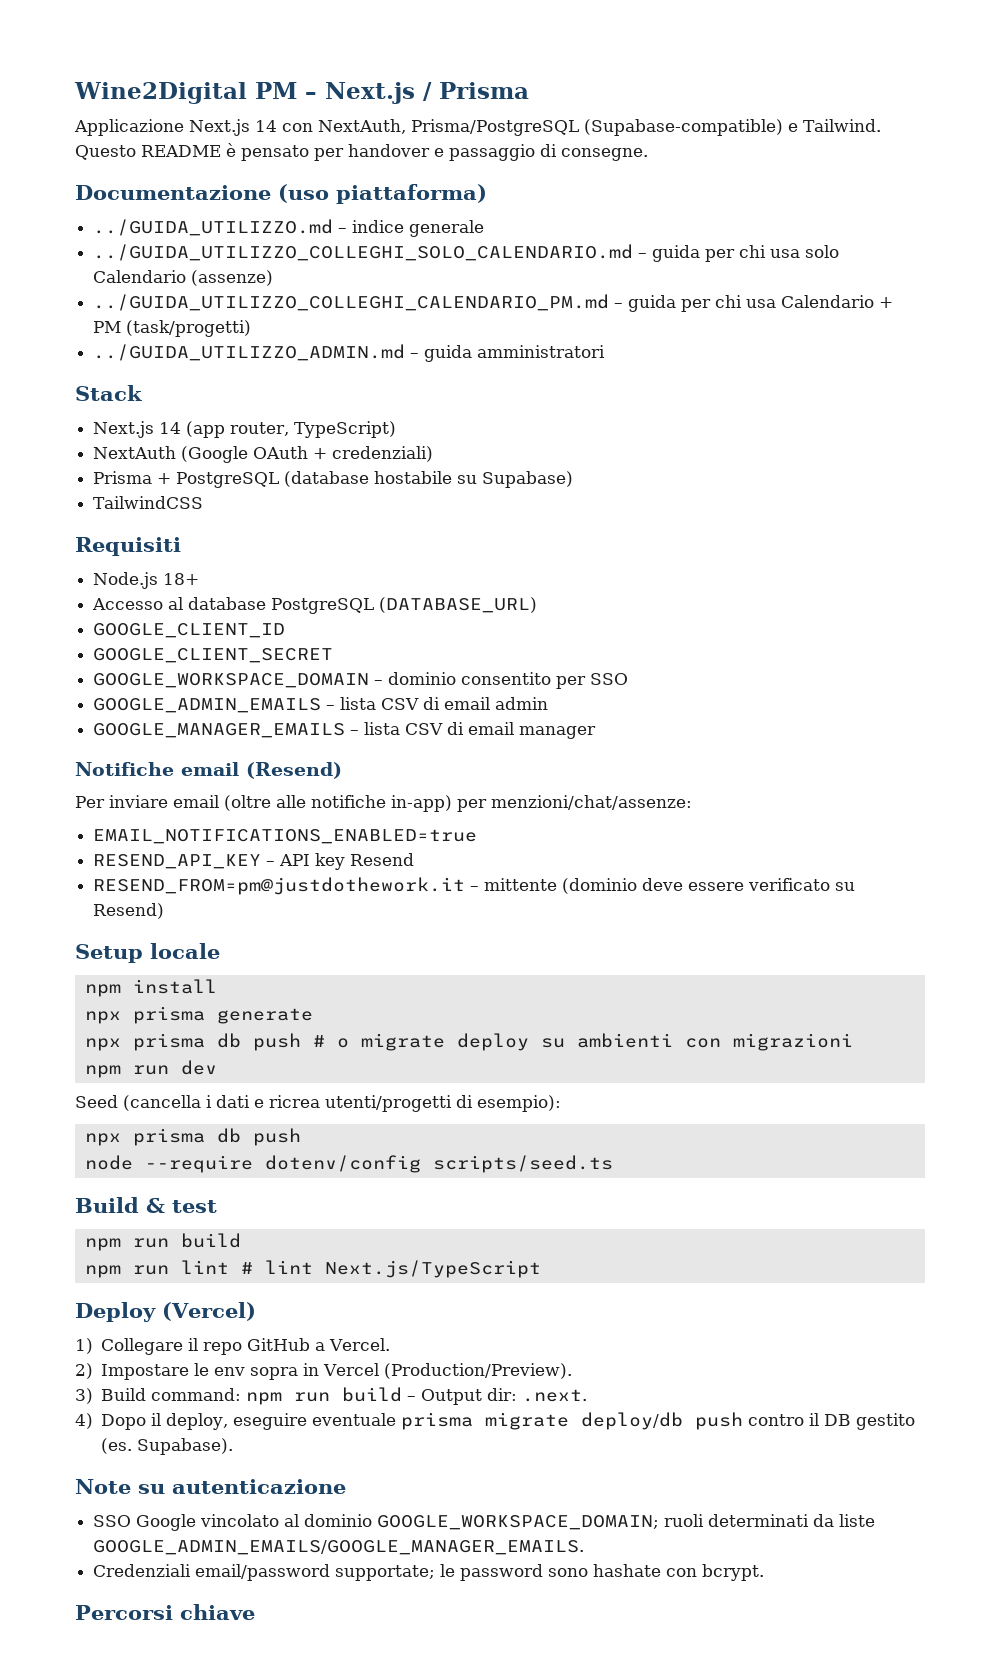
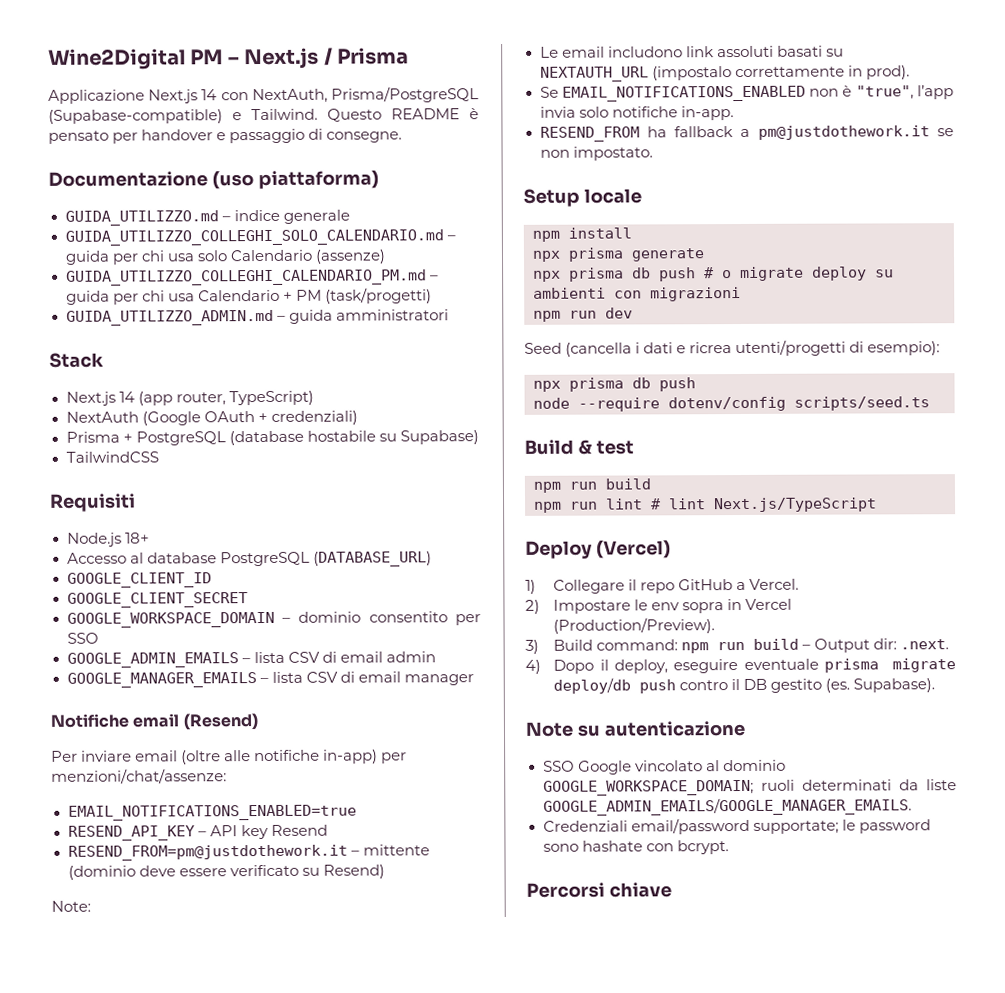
- ../GUIDA_UTILIZZO.md – indice generale
+ GUIDA_UTILIZZO.md – indice generale
- ../GUIDA_UTILIZZO_COLLEGHI_SOLO_CALENDARIO.md – guida per chi usa solo Calendario (assenze)
+ GUIDA_UTILIZZO_COLLEGHI_SOLO_CALENDARIO.md – guida per chi usa solo Calendario (assenze)
- ../GUIDA_UTILIZZO_COLLEGHI_CALENDARIO_PM.md – guida per chi usa Calendario + PM (task/progetti)
+ GUIDA_UTILIZZO_COLLEGHI_CALENDARIO_PM.md – guida per chi usa Calendario + PM (task/progetti)
- ../GUIDA_UTILIZZO_ADMIN.md – guida amministratori
+ GUIDA_UTILIZZO_ADMIN.md – guida amministratori
+ Note:
+ Le email includono link assoluti basati su NEXTAUTH_URL (impostalo correttamente in prod).
+ Se EMAIL_NOTIFICATIONS_ENABLED non è "true", l’app invia solo notifiche in-app.
+ RESEND_FROM ha fallback a pm@justdothework.it se non impostato.

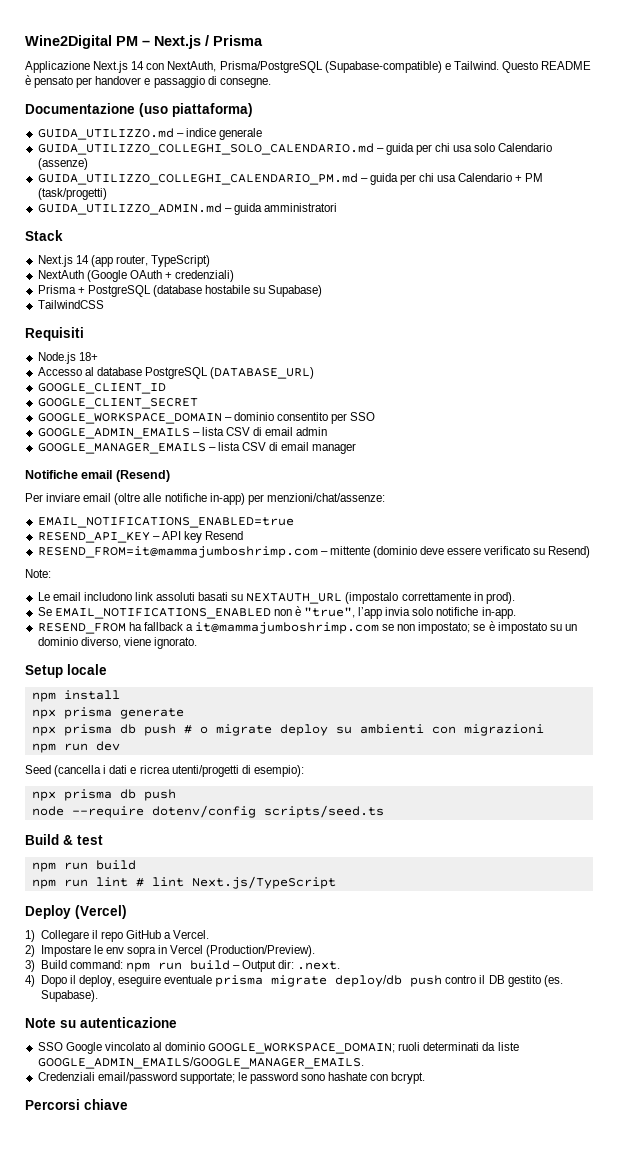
- RESEND_FROM=pm@justdothework.it – mittente (dominio deve essere verificato su Resend)
+ RESEND_FROM=it@mammajumboshrimp.com – mittente (dominio deve essere verificato su Resend)
- RESEND_FROM ha fallback a pm@justdothework.it se non impostato.
+ RESEND_FROM ha fallback a it@mammajumboshrimp.com se non impostato; se è impostato su un dominio diverso, viene ignorato.

